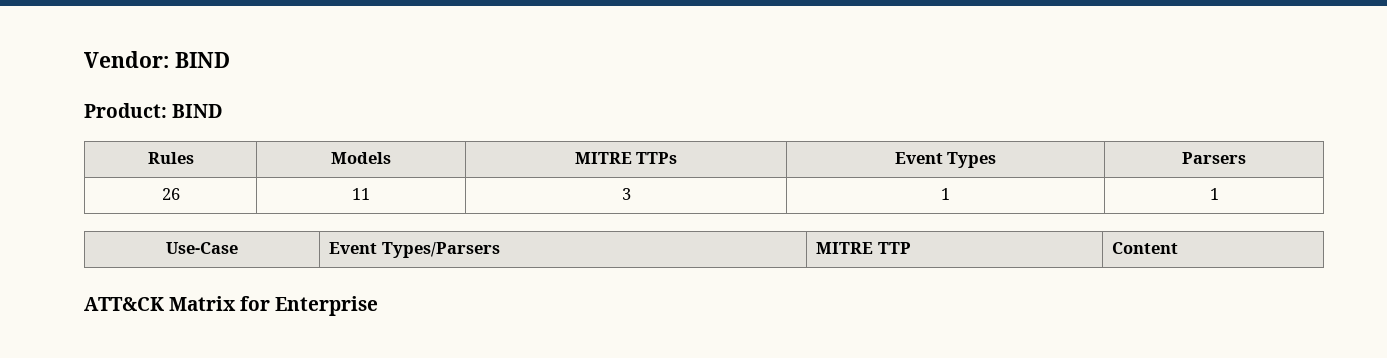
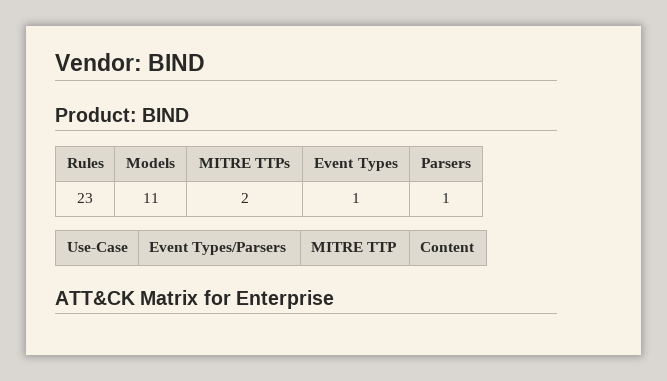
- 26 | 11 | 3 | 1 | 1
+ 23 | 11 | 2 | 1 | 1

